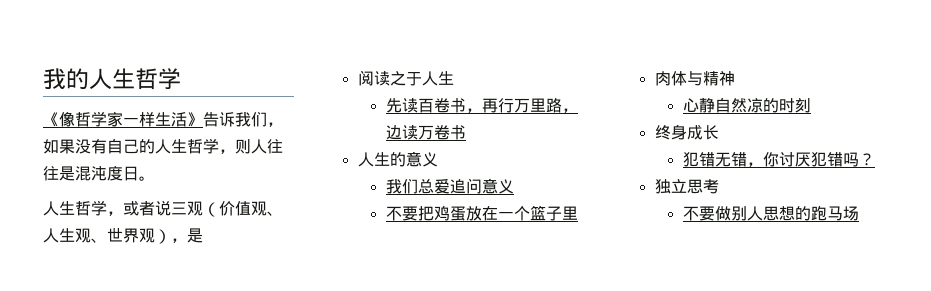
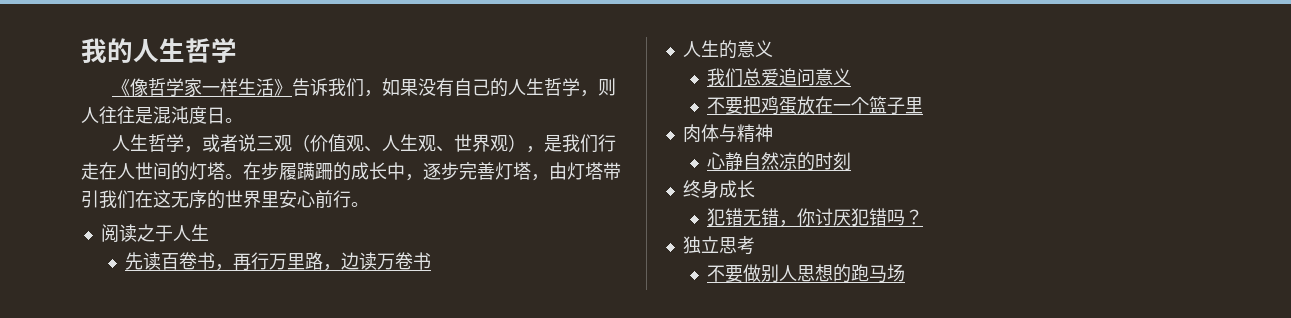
- 人生哲学，或者说三观（价值观、人生观、世界观），是
+ 人生哲学，或者说三观（价值观、人生观、世界观），是我们行走在人世间的灯塔。在步履蹒跚的成长中，逐步完善灯塔，由灯塔带引我们在这无序的世界里安心前行。

